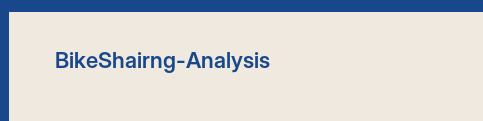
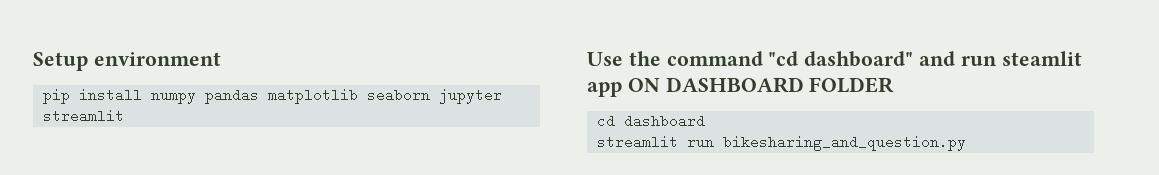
- BikeShairng-Analysis
+ Setup environment
+ pip install numpy pandas matplotlib seaborn jupyter streamlit
+ Use the command "cd dashboard" and run steamlit app ON DASHBOARD FOLDER
+ cd dashboard
+ streamlit run bikesharing_and_question.py

